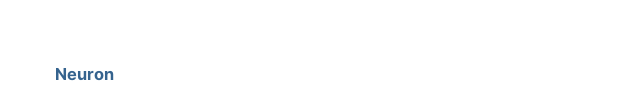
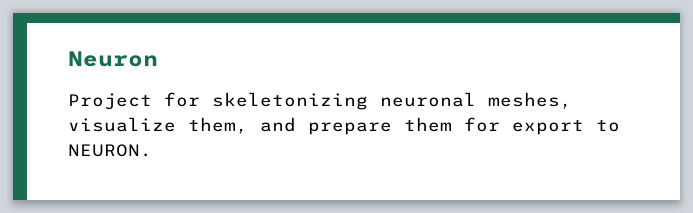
+ Project for skeletonizing neuronal meshes, visualize them, and prepare them for export to NEURON.

